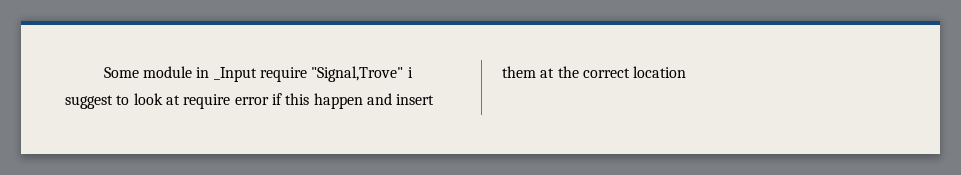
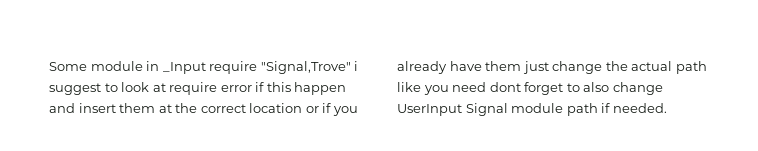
- Some module in _Input require "Signal,Trove" i suggest to look at require error if this happen and insert them at the correct location
+ Some module in _Input require "Signal,Trove" i suggest to look at require error if this happen and insert them at the correct location or if you already have them just change the actual path like you need dont forget to also change UserInput Signal module path if needed.

